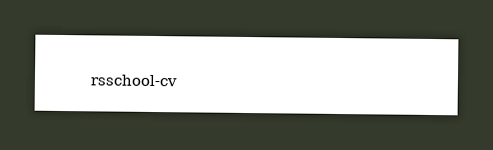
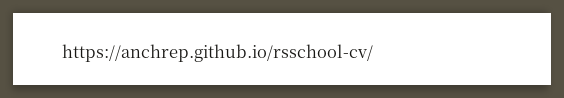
- rsschool-cv
+ https://anchrep.github.io/rsschool-cv/

